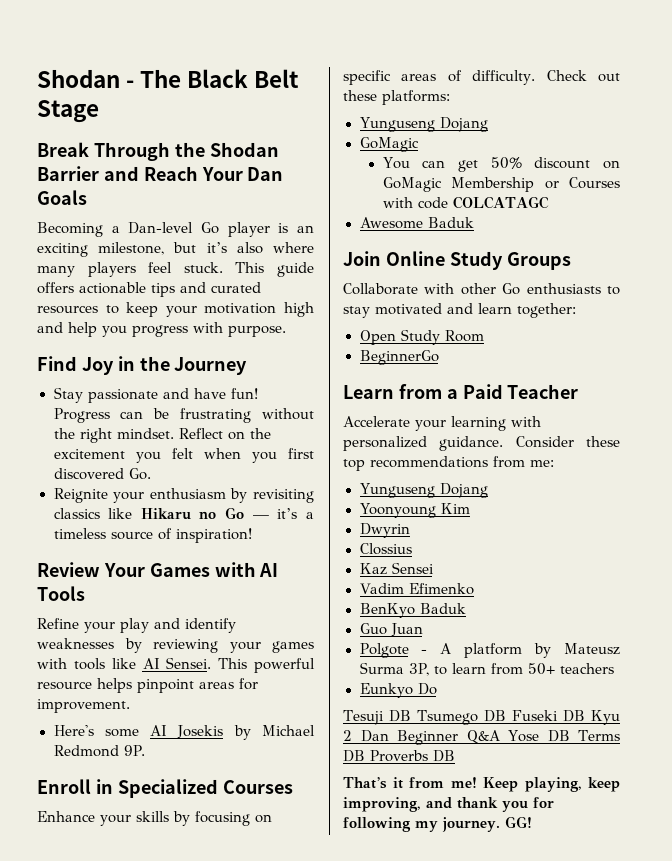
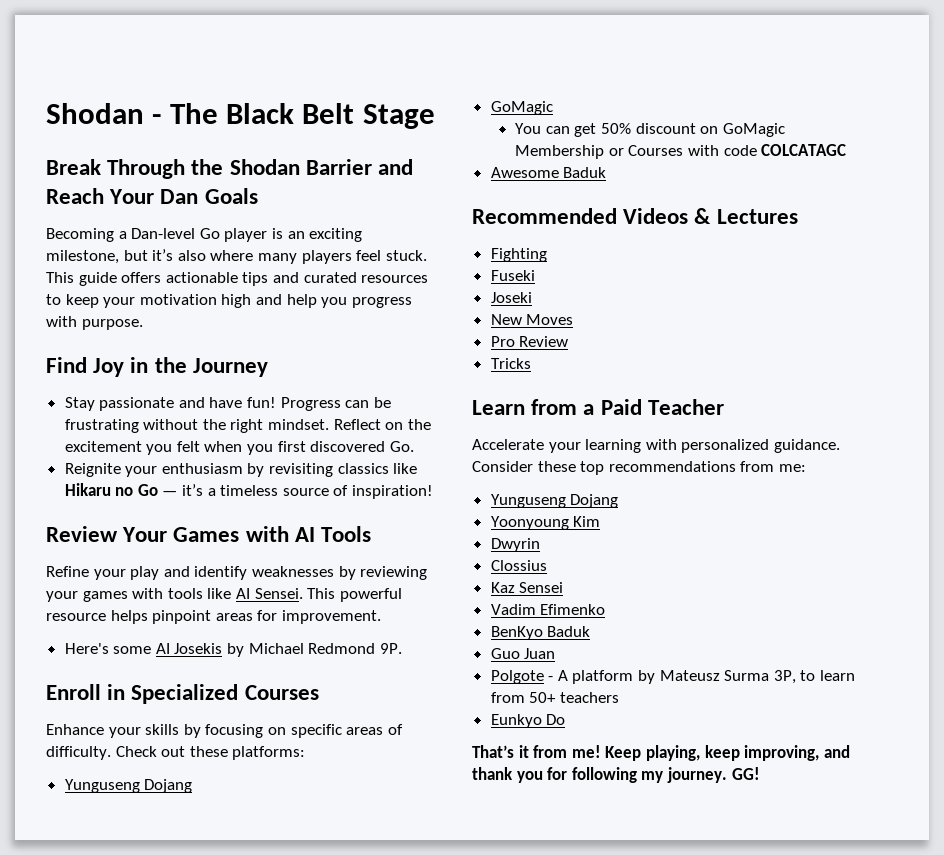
- Join Online Study Groups
- Collaborate with other Go enthusiasts to stay motivated and learn together:
- Open Study Room
- BeginnerGo
+ Recommended Videos & Lectures
+ Fighting
+ Fuseki
+ Joseki
+ New Moves
+ Pro Review
+ Tricks
- Tesuji DB Tsumego DB Fuseki DB Kyu 2 Dan Beginner Q&A Yose DB Terms DB Proverbs DB

